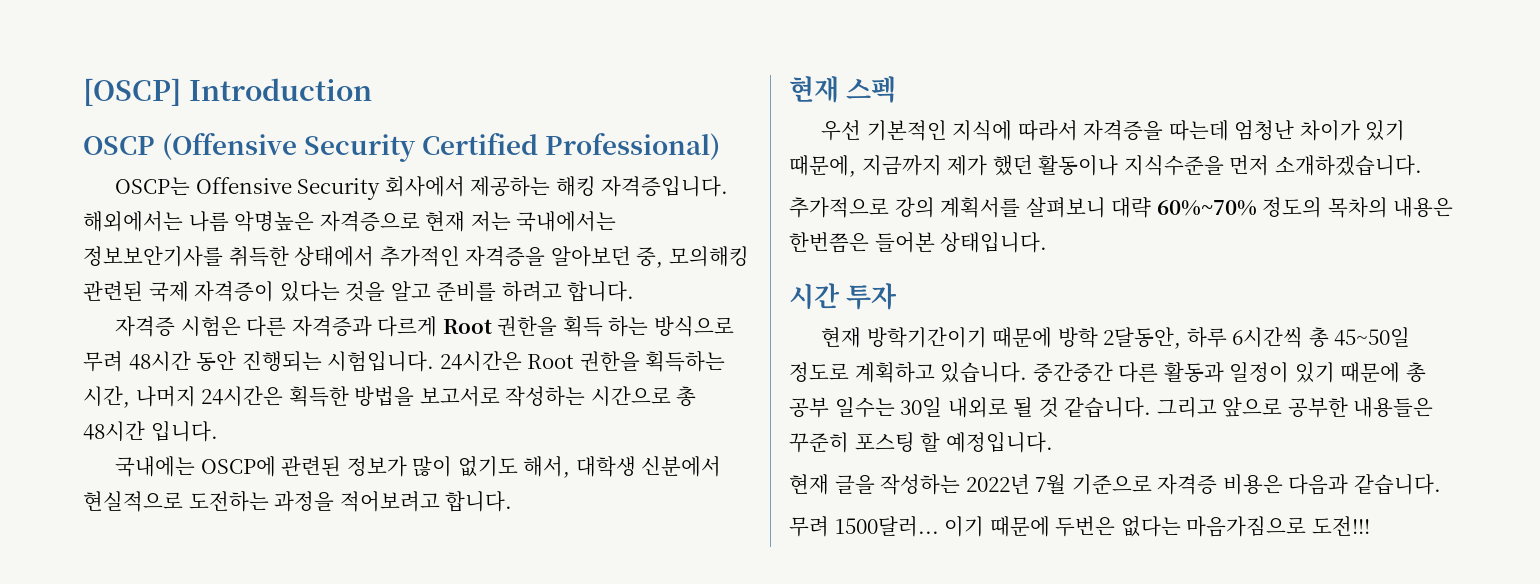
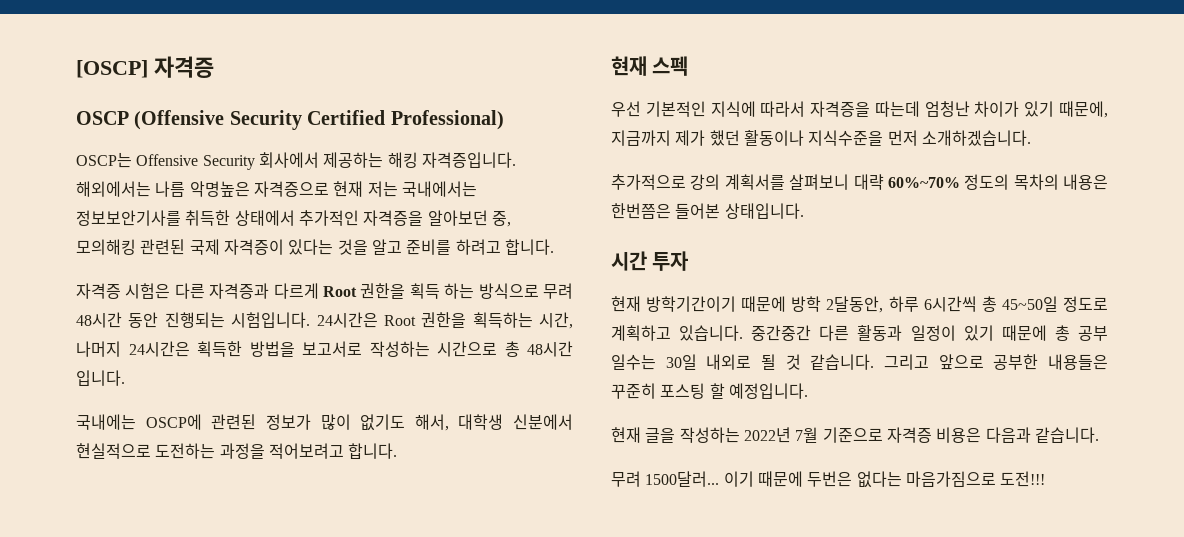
- [OSCP] Introduction
+ [OSCP] 자격증

